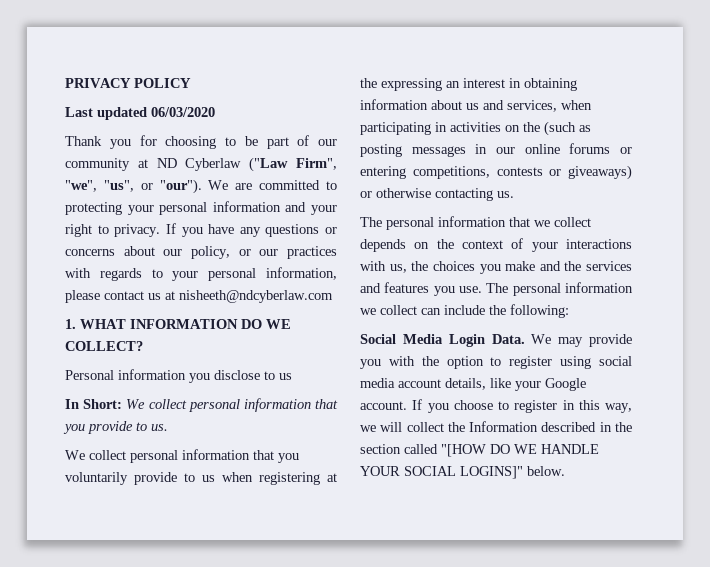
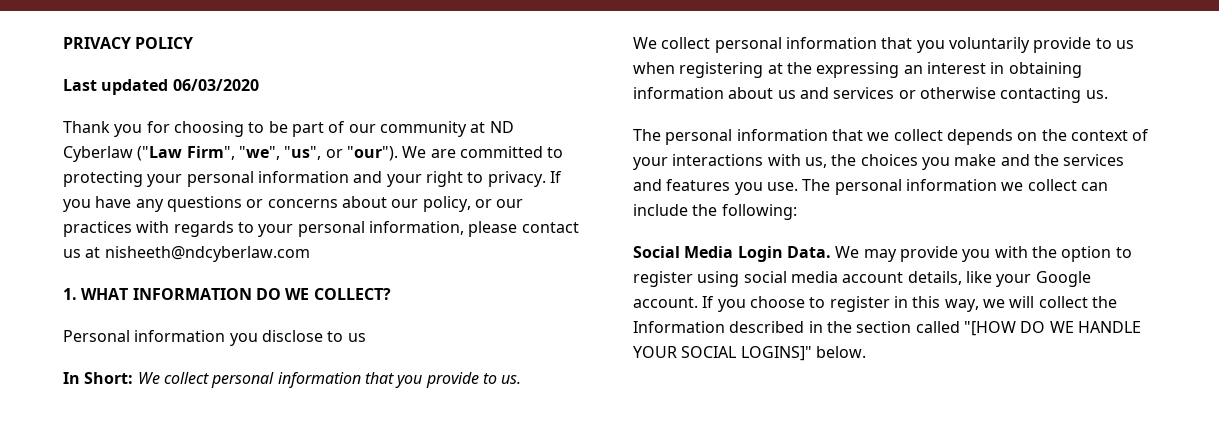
- We collect personal information that you voluntarily provide to us when registering at the expressing an interest in obtaining information about us and services, when participating in activities on the (such as posting messages in our online forums or entering competitions, contests or giveaways) or otherwise contacting us.
+ We collect personal information that you voluntarily provide to us when registering at the expressing an interest in obtaining information about us and services or otherwise contacting us.

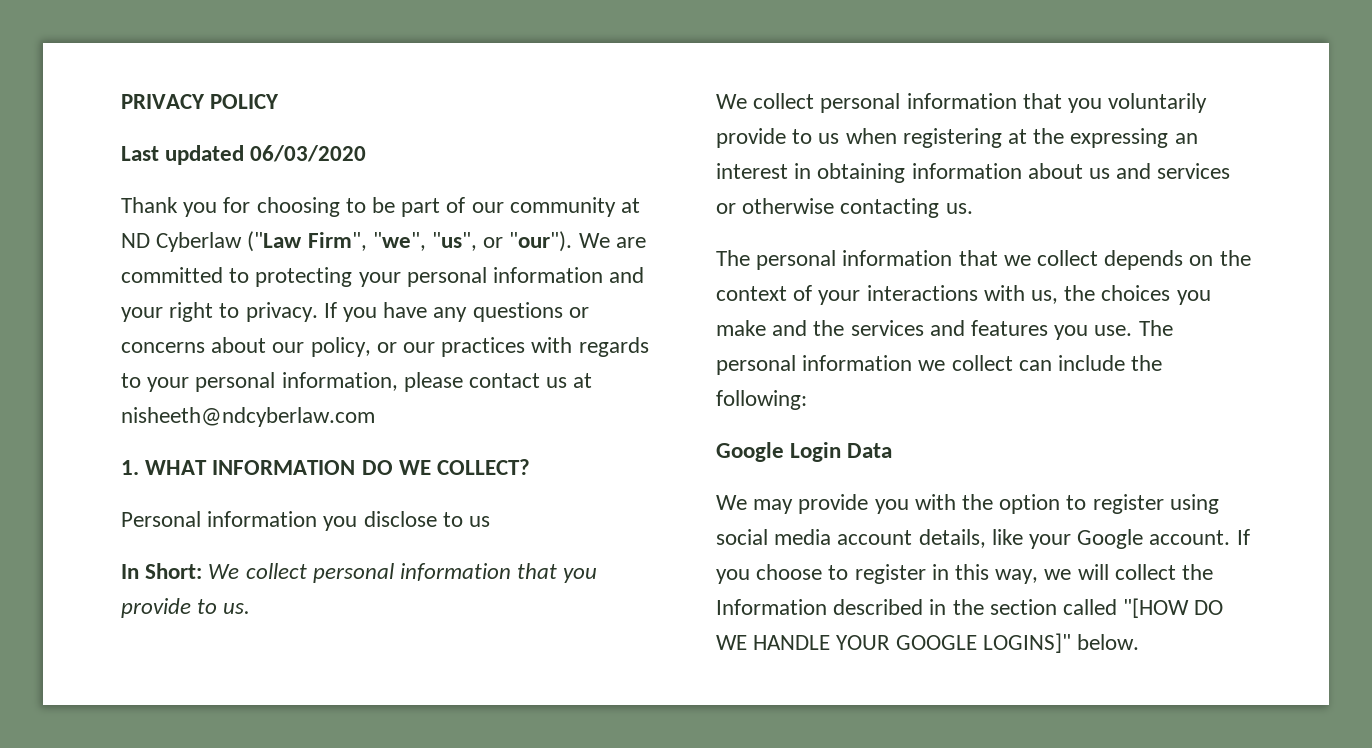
- Social Media Login Data. We may provide you with the option to register using social media account details, like your Google account.
+ Google Login Data
+ We may provide you with the option to register using social media account details, like your Google account.
- If you choose to register in this way, we will collect the Information described in the section called "[HOW DO WE HANDLE YOUR SOCIAL LOGINS]" below.
+ If you choose to register in this way, we will collect the Information described in the section called "[HOW DO WE HANDLE YOUR GOOGLE LOGINS]" below.

